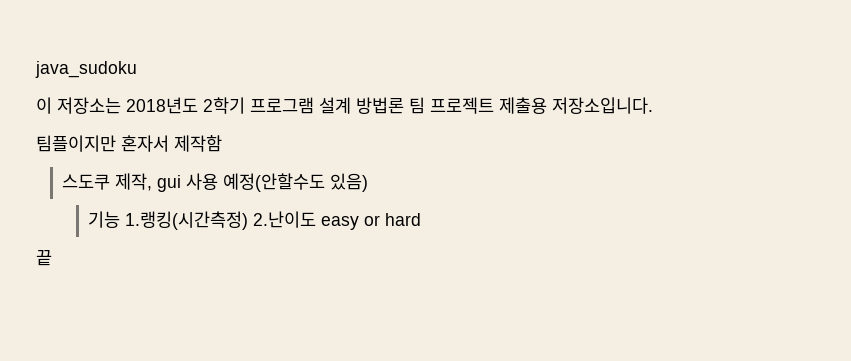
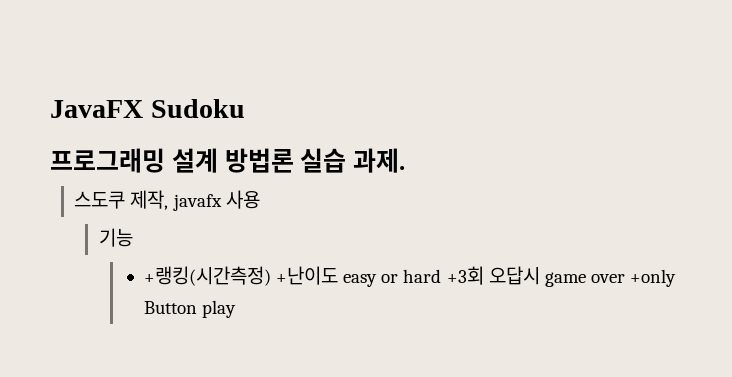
- java_sudoku
- 이 저장소는 2018년도 2학기 프로그램 설계 방법론 팀 프로젝트 제출용 저장소입니다.
- 팀플이지만 혼자서 제작함
+ JavaFX Sudoku
+ 프로그래밍 설계 방법론 실습 과제.
- 스도쿠 제작, gui 사용 예정(안할수도 있음)
+ 스도쿠 제작, javafx 사용
- 기능 1.랭킹(시간측정) 2.난이도 easy or hard
- 끝
+ 기능
+ +랭킹(시간측정) +난이도 easy or hard +3회 오답시 game over +only Button play

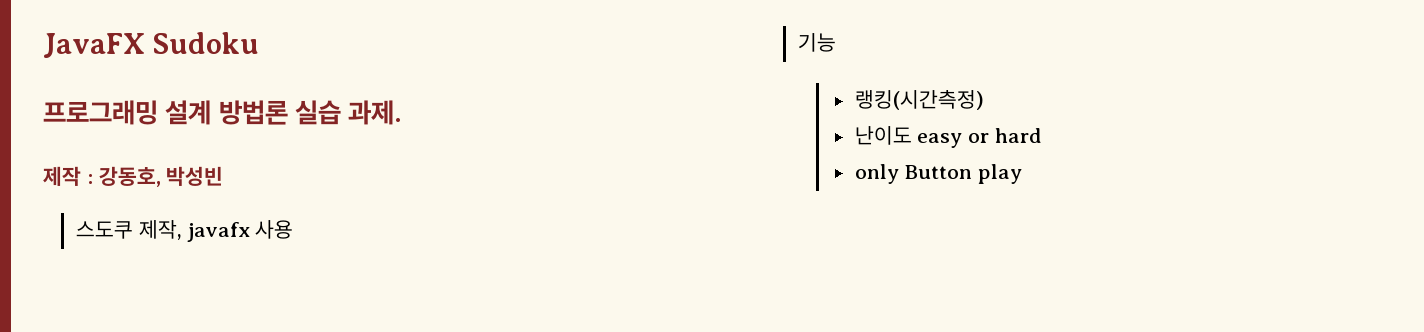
+ 제작 : 강동호, 박성빈
- +랭킹(시간측정) +난이도 easy or hard +3회 오답시 game over +only Button play
+ 랭킹(시간측정)
+ 난이도 easy or hard
+ only Button play

